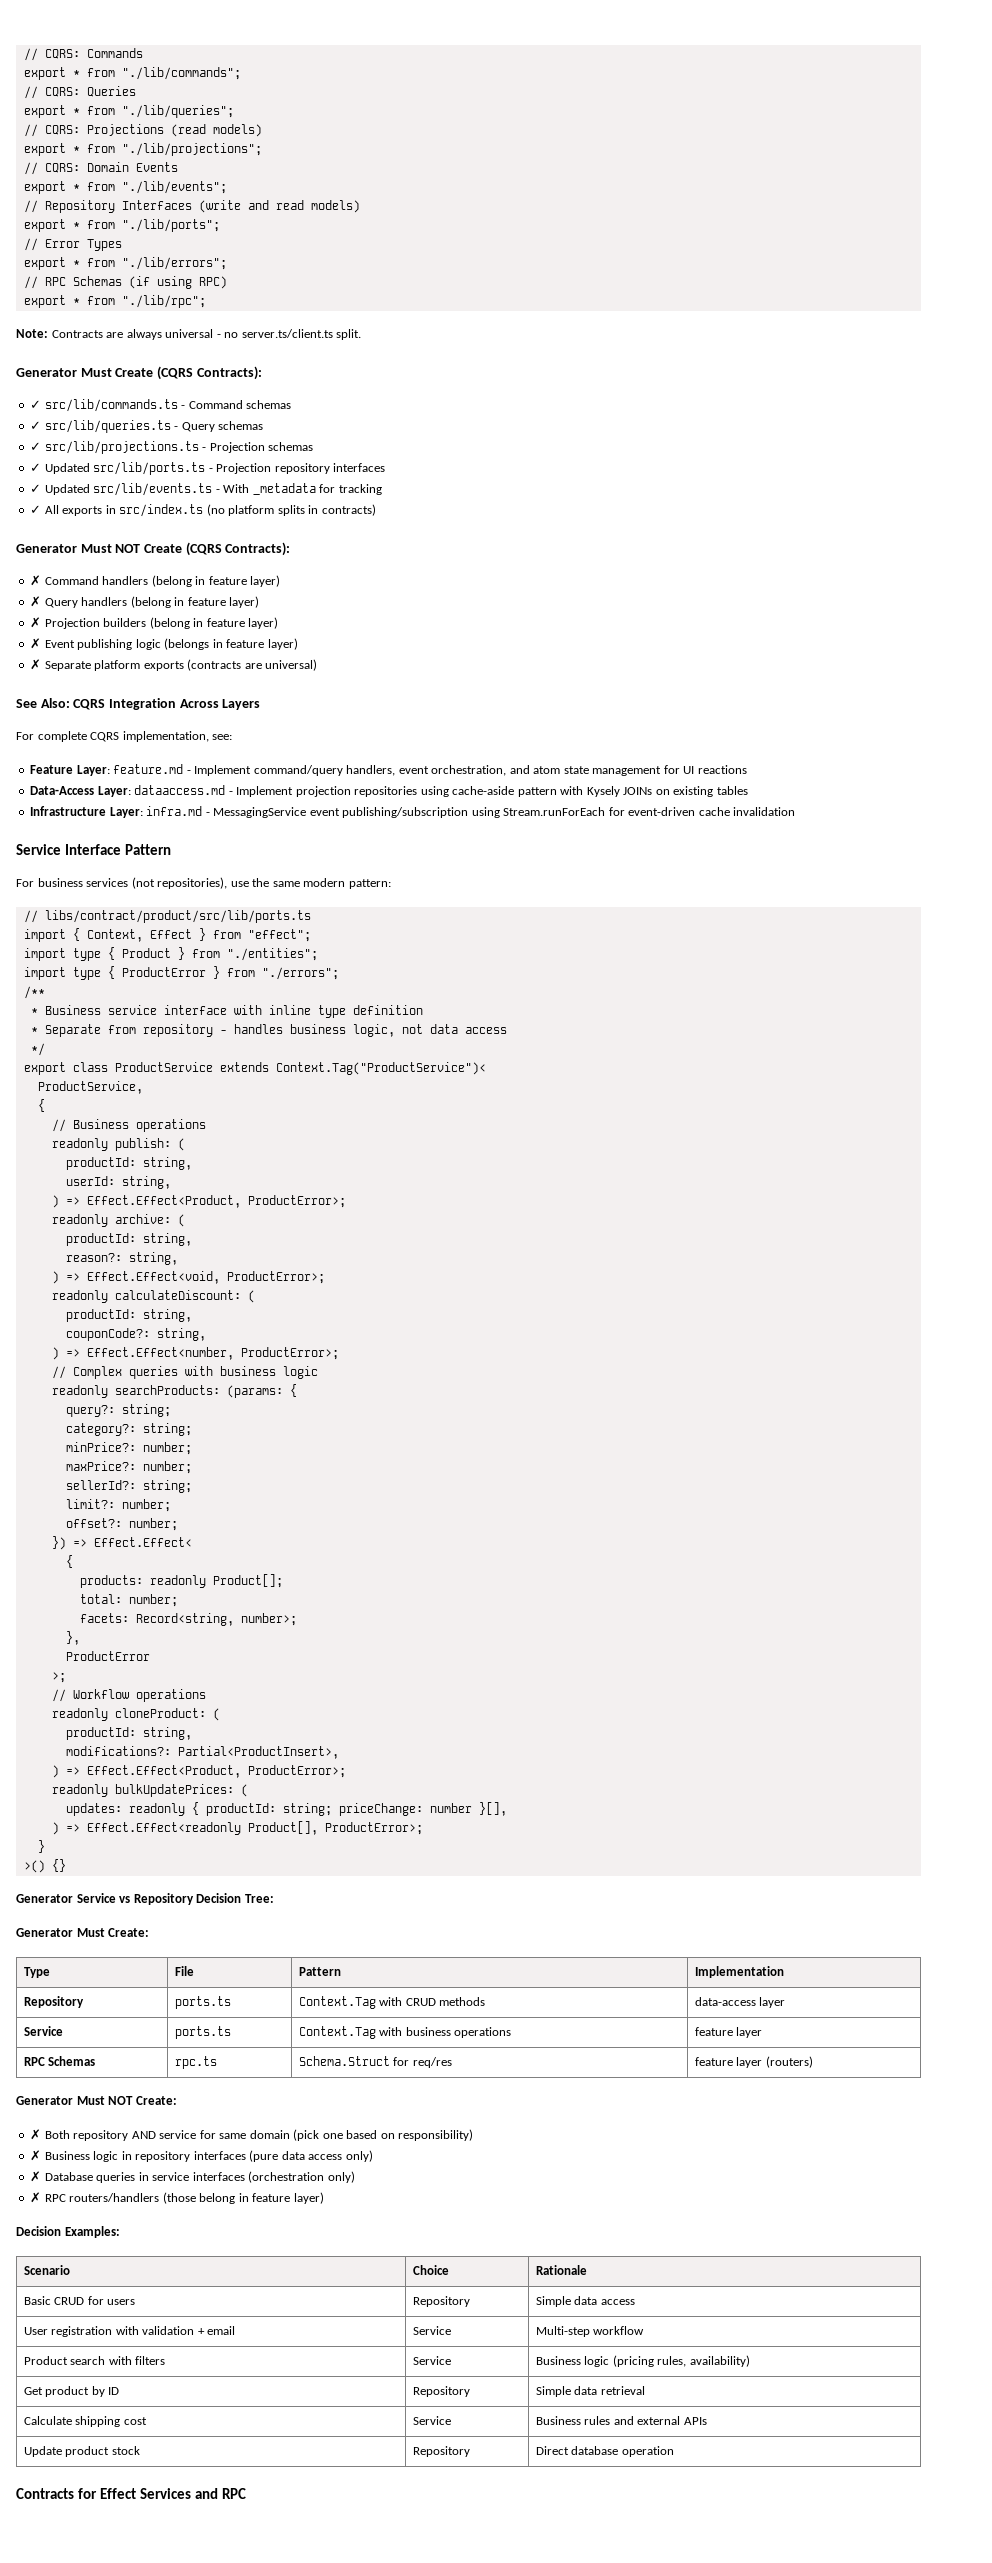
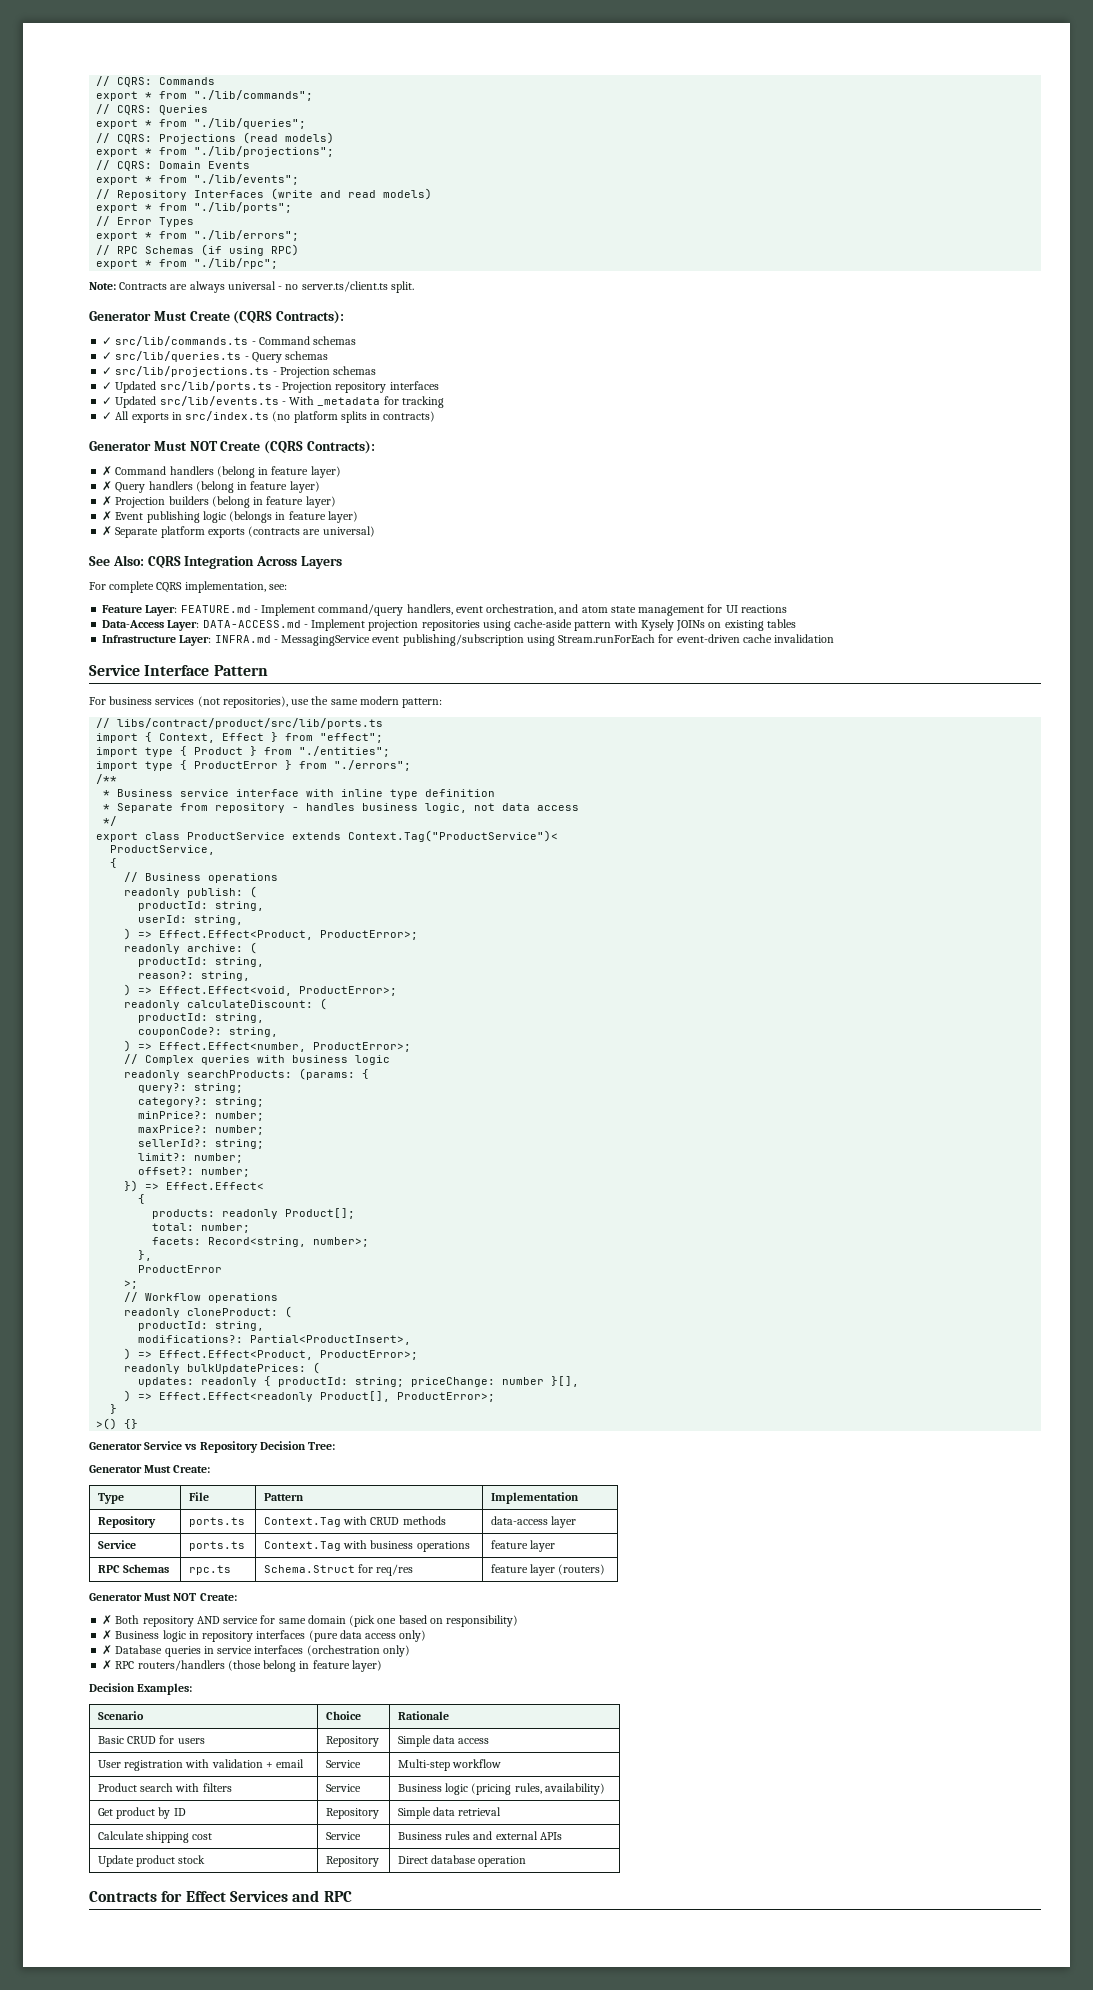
- Feature Layer: feature.md - Implement command/query handlers, event orchestration, and atom state management for UI reactions
+ Feature Layer: FEATURE.md - Implement command/query handlers, event orchestration, and atom state management for UI reactions
- Data-Access Layer: dataaccess.md - Implement projection repositories using cache-aside pattern with Kysely JOINs on existing tables
+ Data-Access Layer: DATA-ACCESS.md - Implement projection repositories using cache-aside pattern with Kysely JOINs on existing tables
- Infrastructure Layer: infra.md - MessagingService event publishing/subscription using Stream.runForEach for event-driven cache invalidation
+ Infrastructure Layer: INFRA.md - MessagingService event publishing/subscription using Stream.runForEach for event-driven cache invalidation

